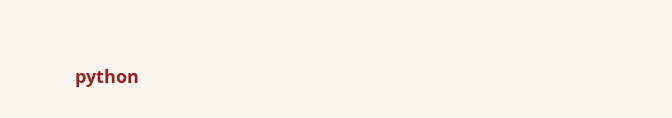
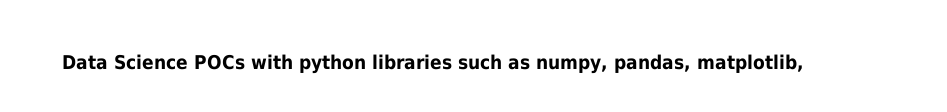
- python
+ Data Science POCs with python libraries such as numpy, pandas, matplotlib,

